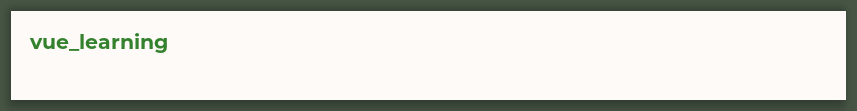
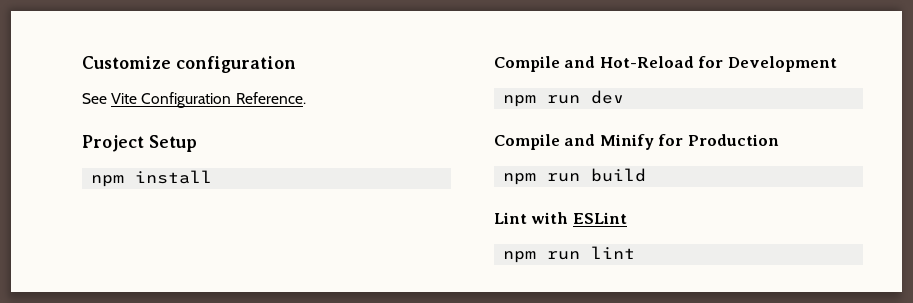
- vue_learning
+ Customize configuration
+ See Vite Configuration Reference.
+ Project Setup
+ npm install
+ Compile and Hot-Reload for Development
+ npm run dev
+ Compile and Minify for Production
+ npm run build
+ Lint with ESLint
+ npm run lint

